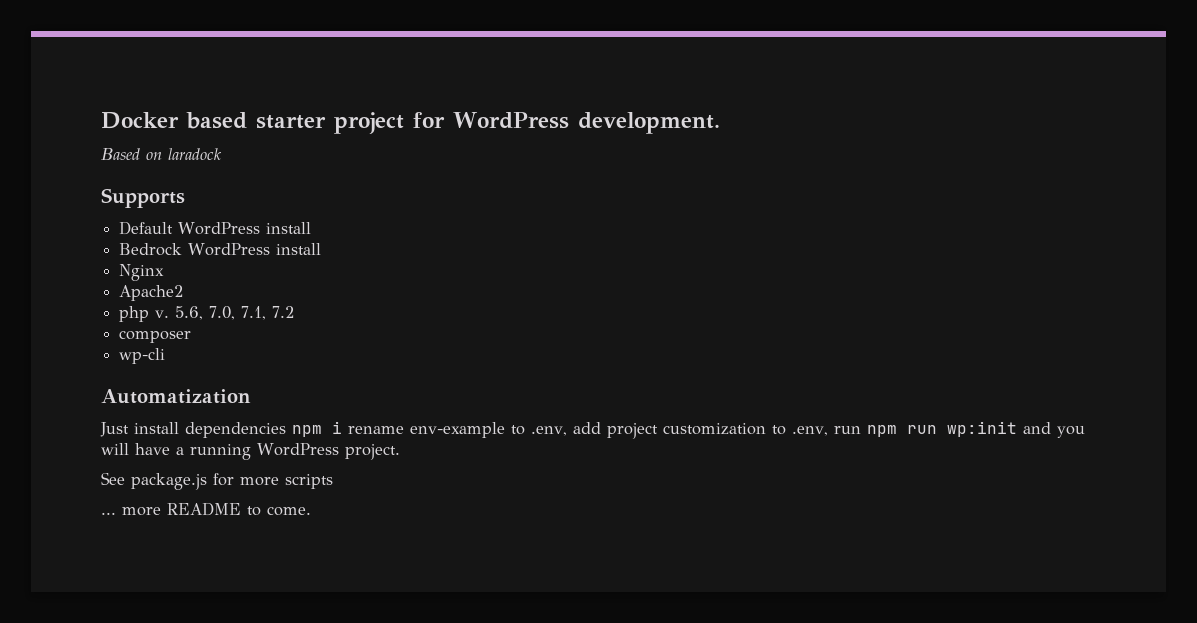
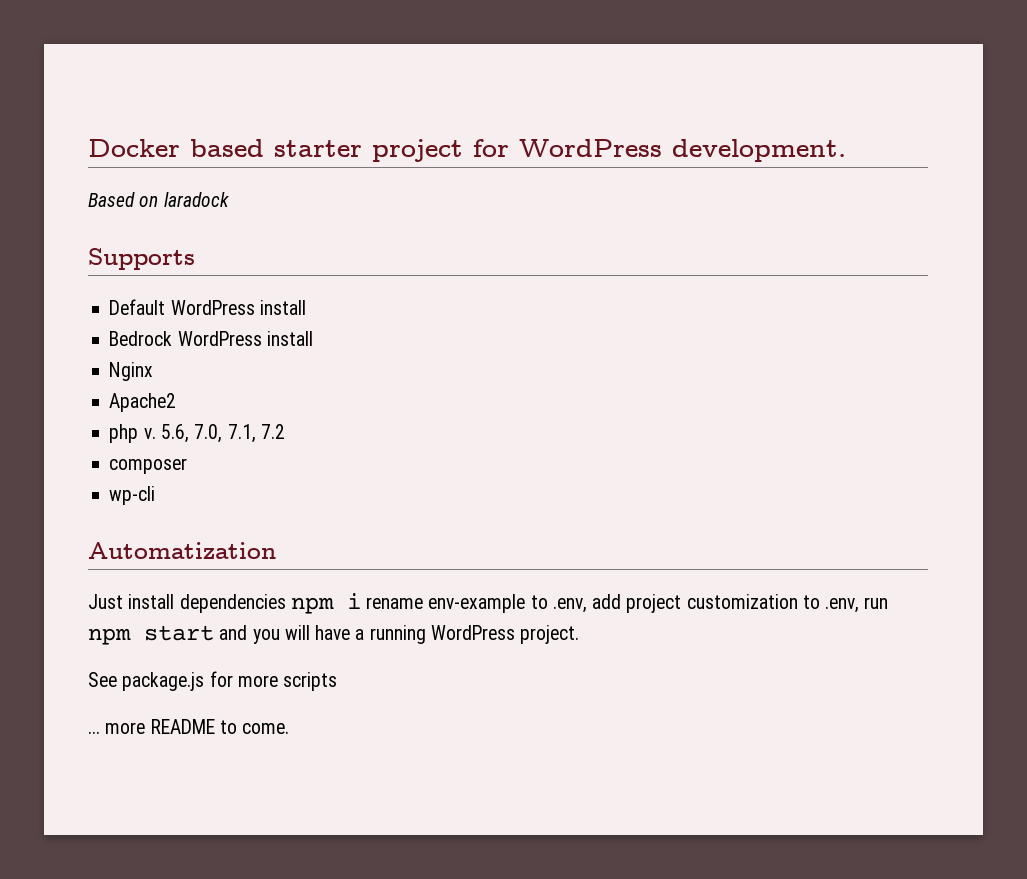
- Just install dependencies npm i rename env-example to .env, add project customization to .env, run npm run wp:init and you will have a running WordPress project.
+ Just install dependencies npm i rename env-example to .env, add project customization to .env, run npm start and you will have a running WordPress project.

